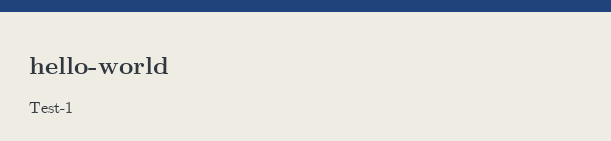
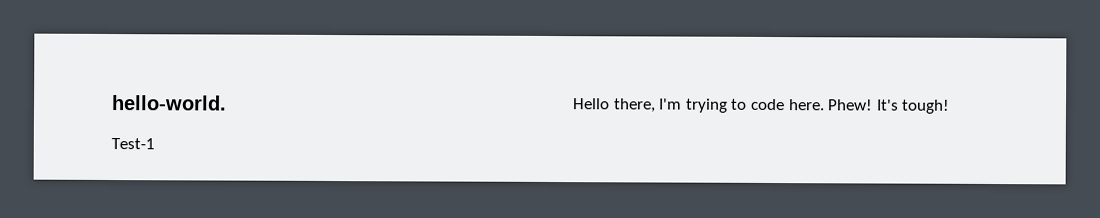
- hello-world
+ hello-world.
+ Hello there, I'm trying to code here. Phew! It's tough!

